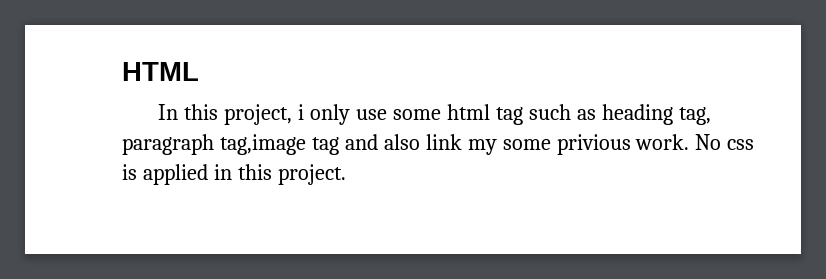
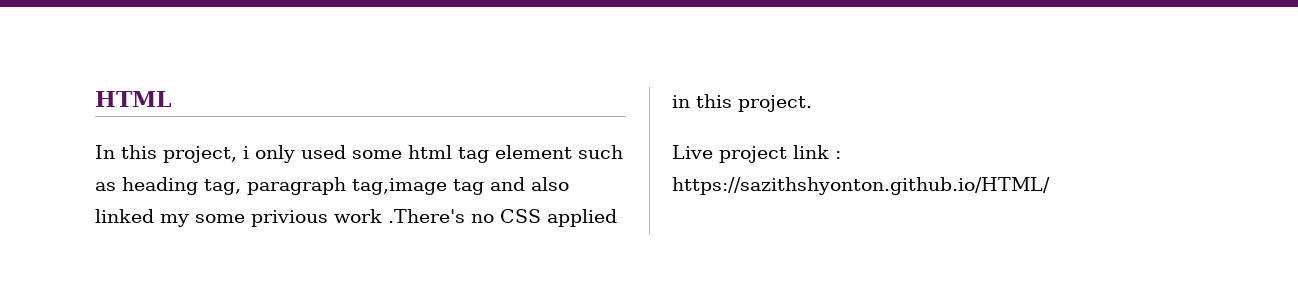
- In this project, i only use some html tag such as heading tag, paragraph tag,image tag and also link my some privious work. No css is applied in this project.
+ In this project, i only used some html tag element such as heading tag, paragraph tag,image tag and also linked my some privious work .There's no CSS applied in this project.
+ Live project link : https://sazithshyonton.github.io/HTML/

